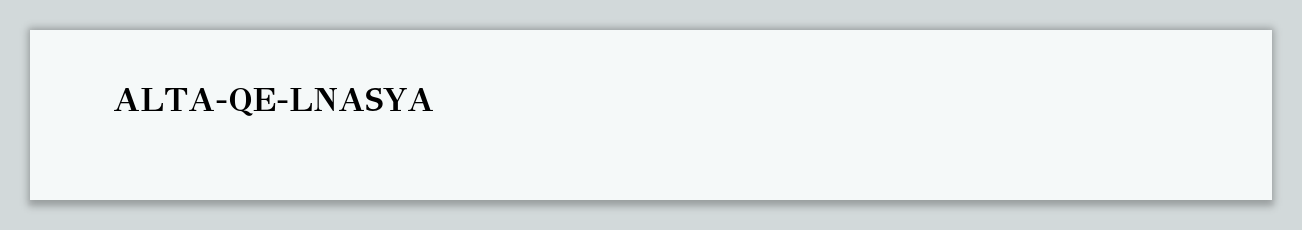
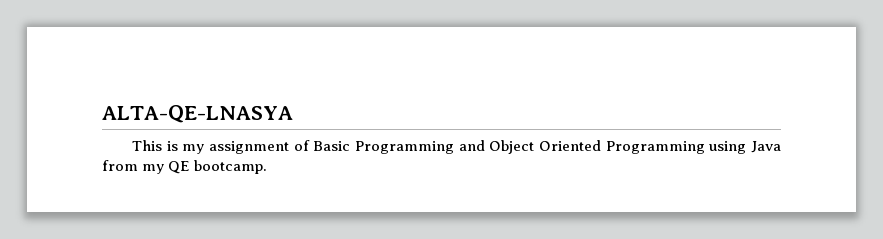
+ This is my assignment of Basic Programming and Object Oriented Programming using Java from my QE bootcamp.

